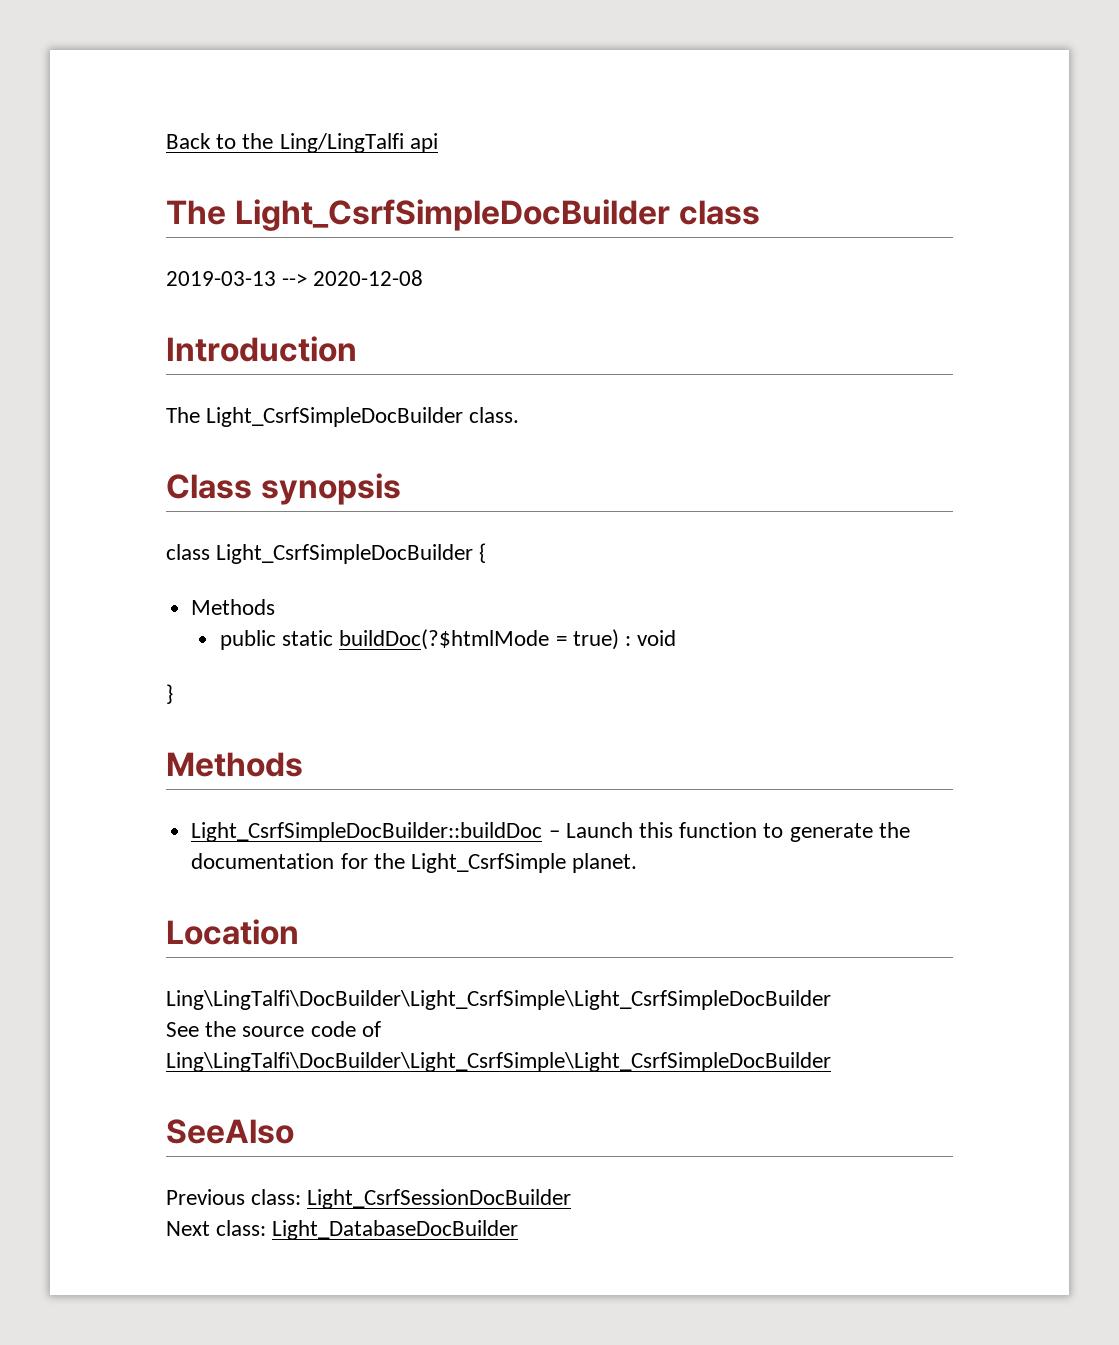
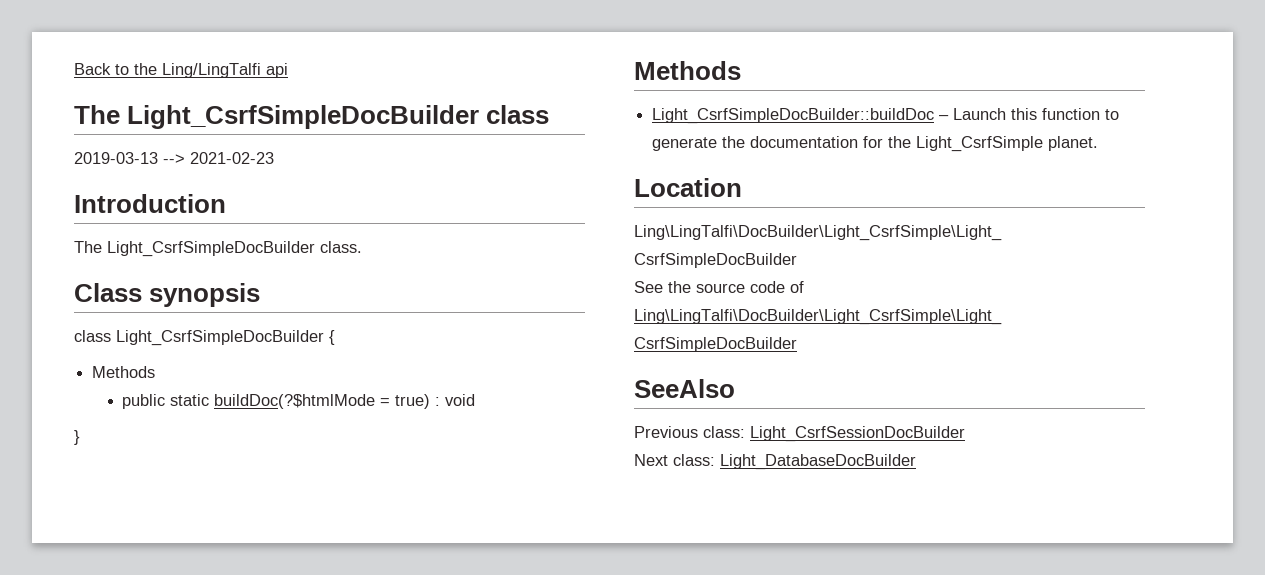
- 2019-03-13 --> 2020-12-08
+ 2019-03-13 --> 2021-02-23

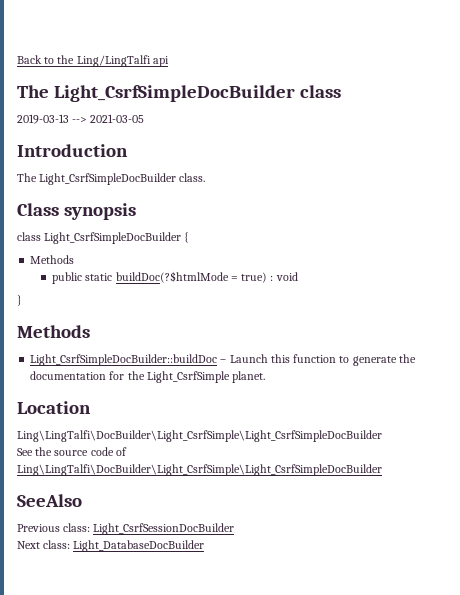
- 2019-03-13 --> 2021-02-23
+ 2019-03-13 --> 2021-03-05

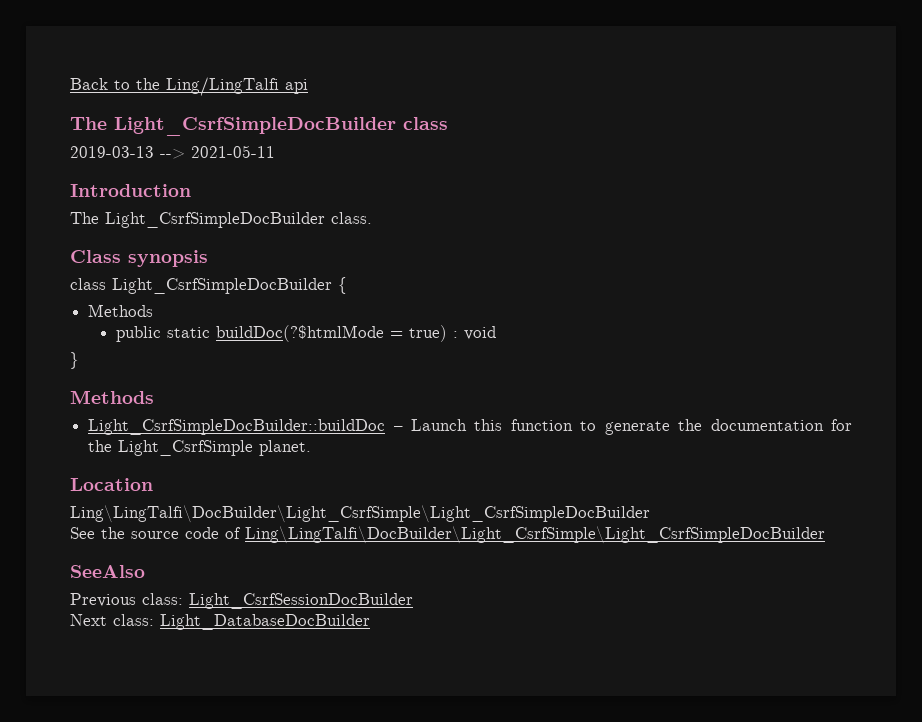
- 2019-03-13 --> 2021-03-05
+ 2019-03-13 --> 2021-05-11

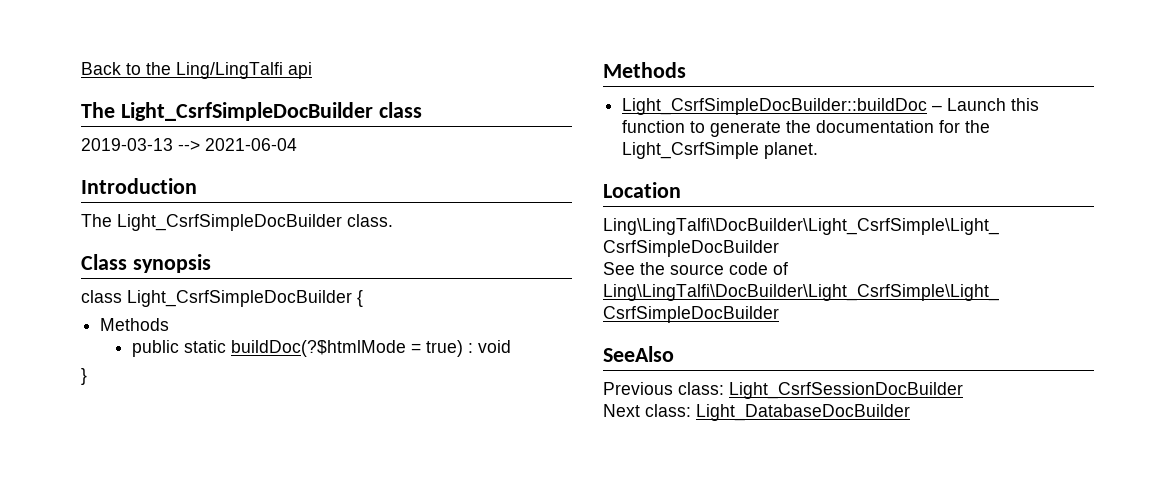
- 2019-03-13 --> 2021-05-11
+ 2019-03-13 --> 2021-06-04

